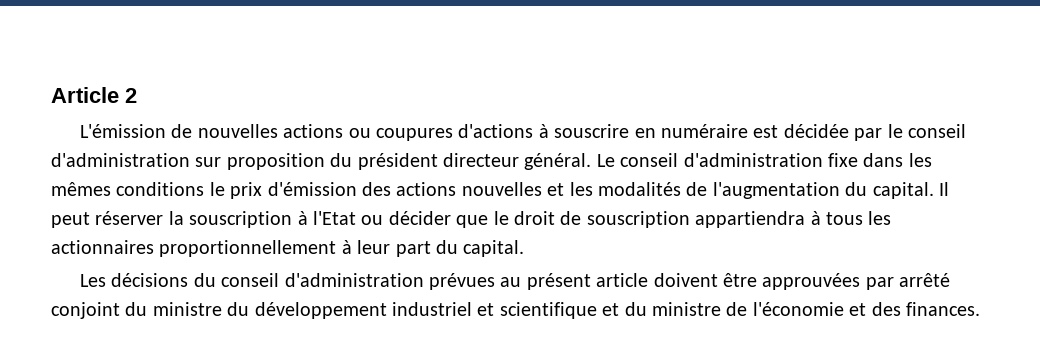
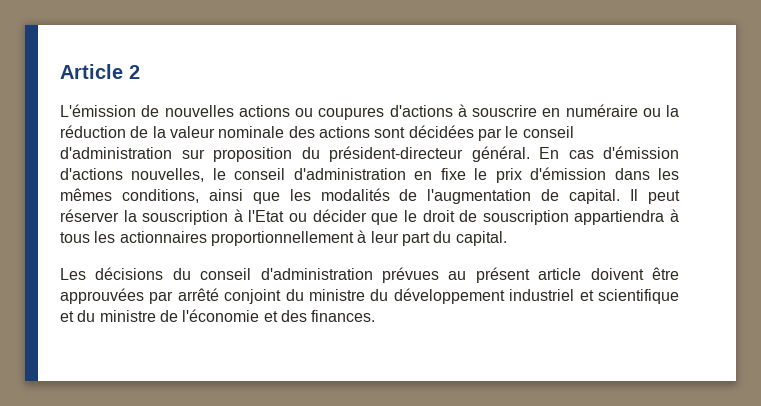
- L'émission de nouvelles actions ou coupures d'actions à souscrire en numéraire est décidée par le conseil d'administration sur proposition du président directeur général. Le conseil d'administration fixe dans les mêmes conditions le prix d'émission des actions nouvelles et les modalités de l'augmentation du capital.
+ L'émission de nouvelles actions ou coupures d'actions à souscrire en numéraire ou la réduction de la valeur nominale des actions sont décidées par le conseil d'administration sur proposition du président-directeur général. En cas d'émission d'actions nouvelles, le conseil d'administration en fixe le prix d'émission dans les mêmes conditions, ainsi que les modalités de l'augmentation de capital.

